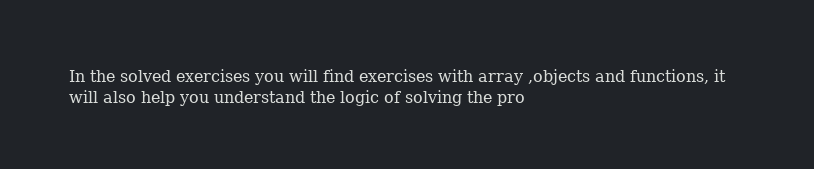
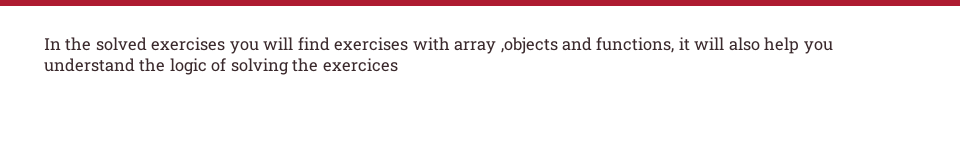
- In the solved exercises you will find exercises with array ,objects and functions, it will also help you understand the logic of solving the pro
+ In the solved exercises you will find exercises with array ,objects and functions, it will also help you understand the logic of solving the exercices

